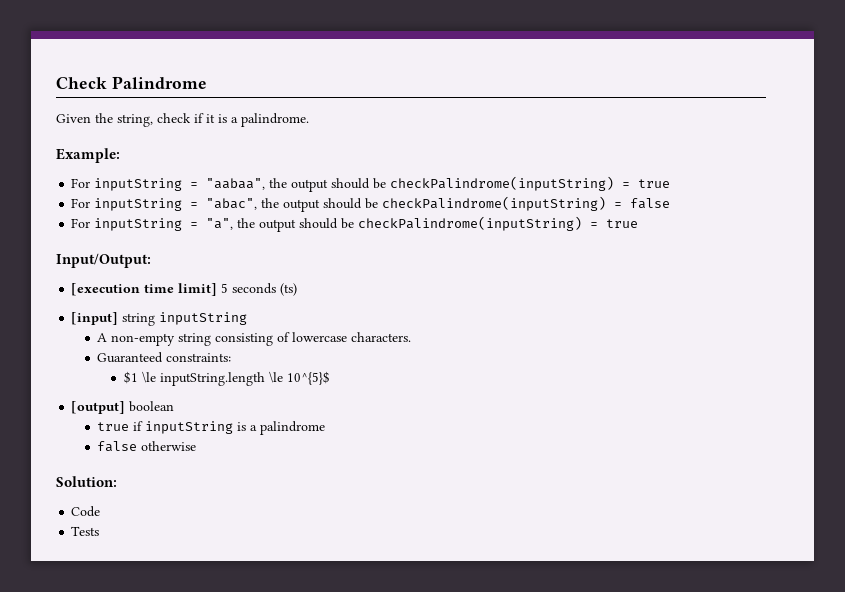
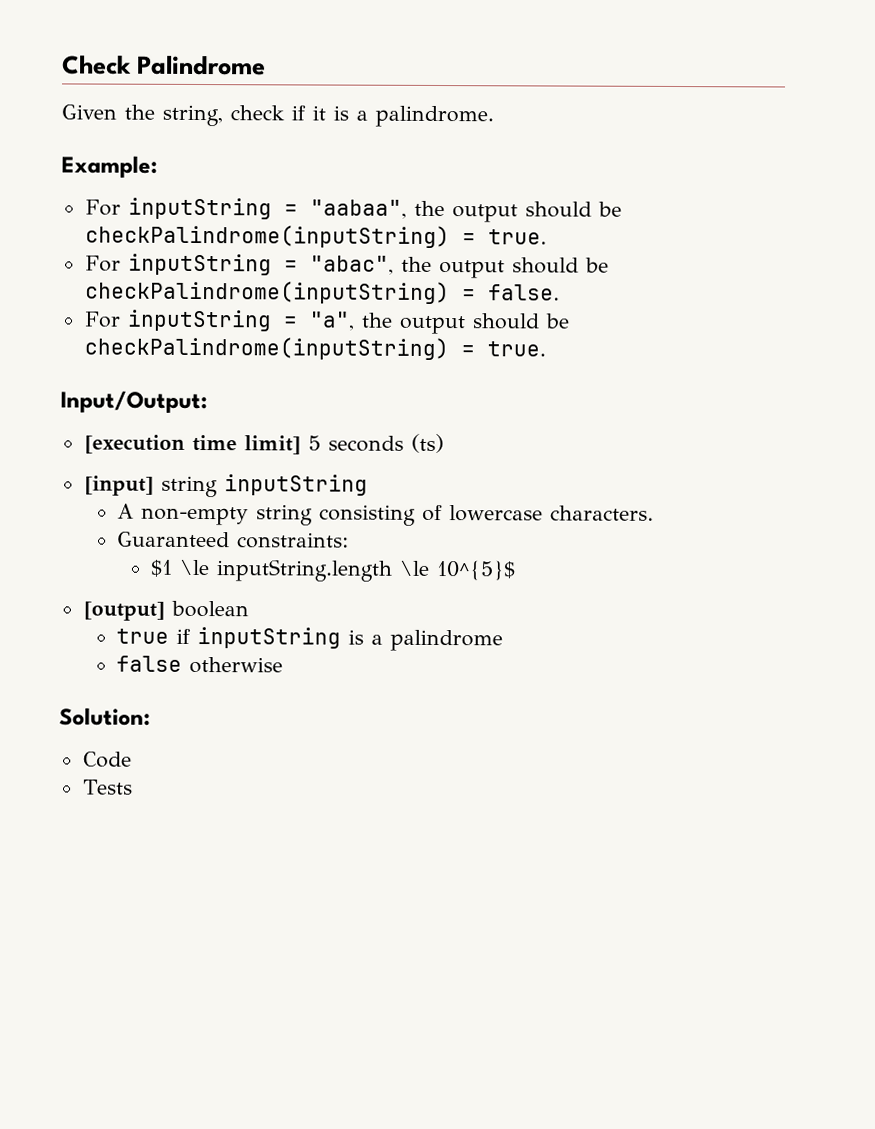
- For inputString = "aabaa", the output should be checkPalindrome(inputString) = true
+ For inputString = "aabaa", the output should be checkPalindrome(inputString) = true.
- For inputString = "abac", the output should be checkPalindrome(inputString) = false
+ For inputString = "abac", the output should be checkPalindrome(inputString) = false.
- For inputString = "a", the output should be checkPalindrome(inputString) = true
+ For inputString = "a", the output should be checkPalindrome(inputString) = true.

